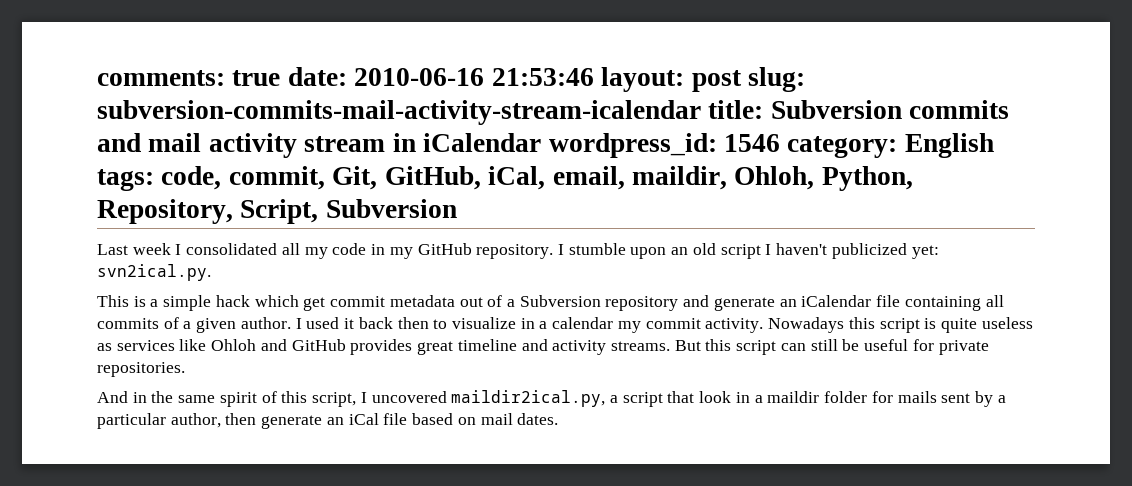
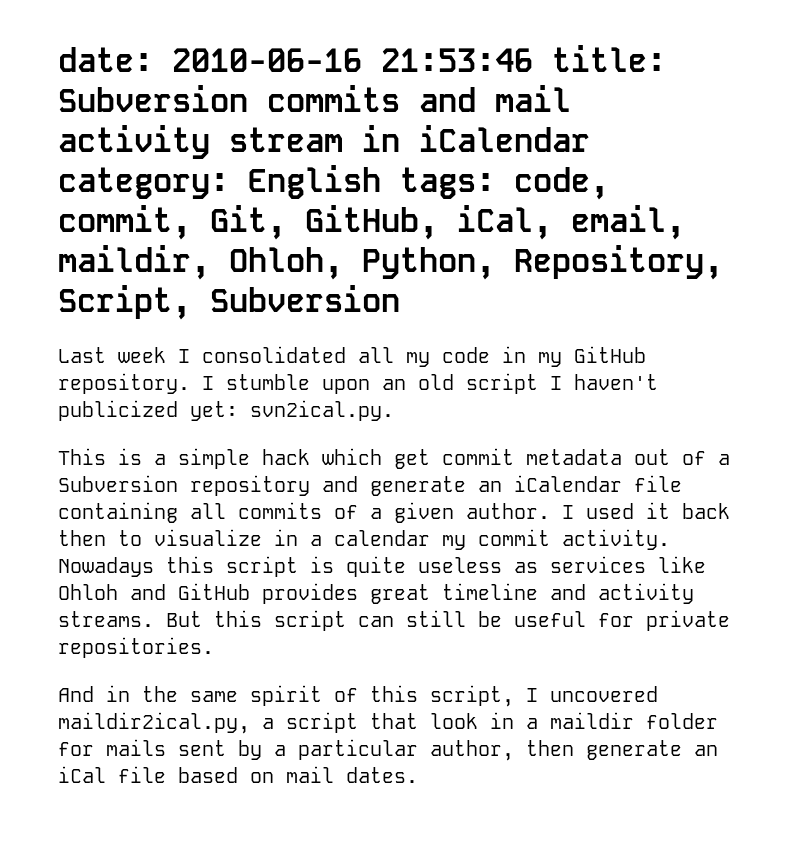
- comments: true date: 2010-06-16 21:53:46 layout: post slug: subversion-commits-mail-activity-stream-icalendar title: Subversion commits and mail activity stream in iCalendar wordpress_id: 1546 category: English tags: code, commit, Git, GitHub, iCal, email, maildir, Ohloh, Python, Repository, Script, Subversion
+ date: 2010-06-16 21:53:46 title: Subversion commits and mail activity stream in iCalendar category: English tags: code, commit, Git, GitHub, iCal, email, maildir, Ohloh, Python, Repository, Script, Subversion

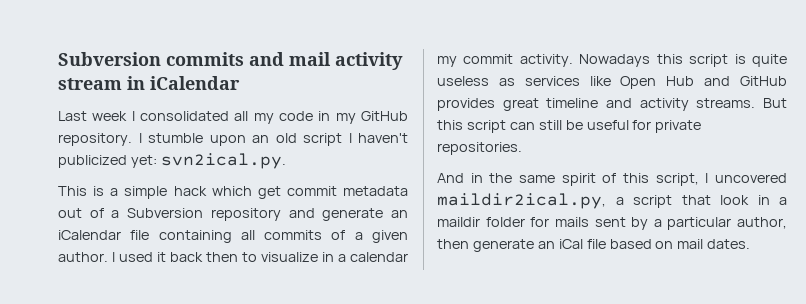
- date: 2010-06-16 21:53:46 title: Subversion commits and mail activity stream in iCalendar category: English tags: code, commit, Git, GitHub, iCal, email, maildir, Ohloh, Python, Repository, Script, Subversion
+ Subversion commits and mail activity stream in iCalendar
- Nowadays this script is quite useless as services like Ohloh and GitHub provides great timeline and activity streams.
+ Nowadays this script is quite useless as services like Open Hub and GitHub provides great timeline and activity streams.

